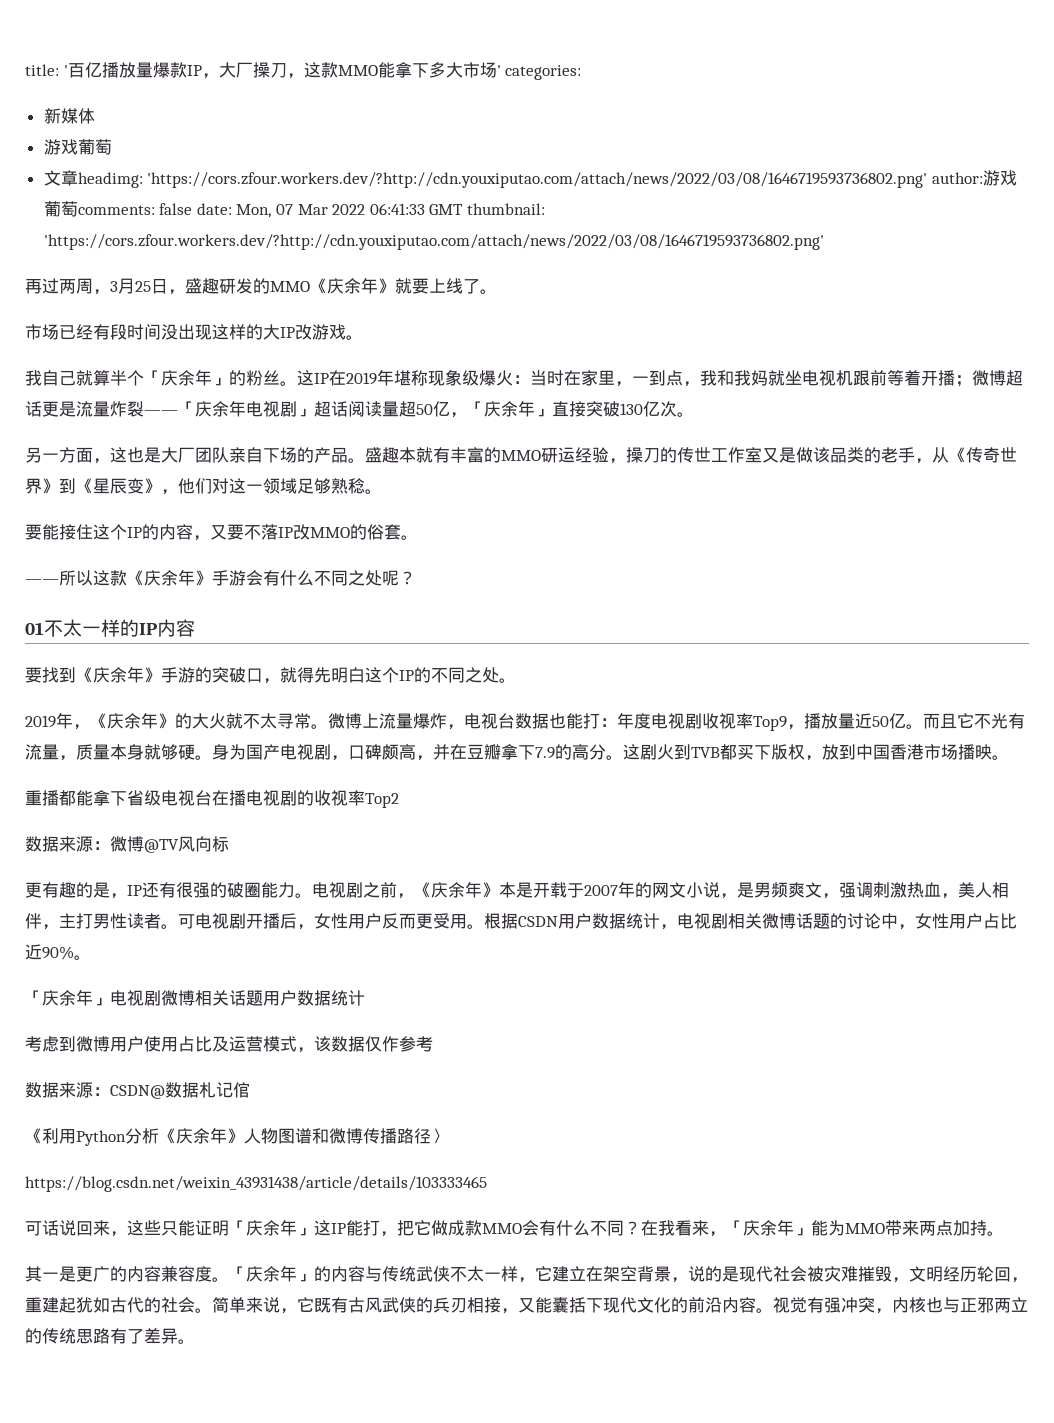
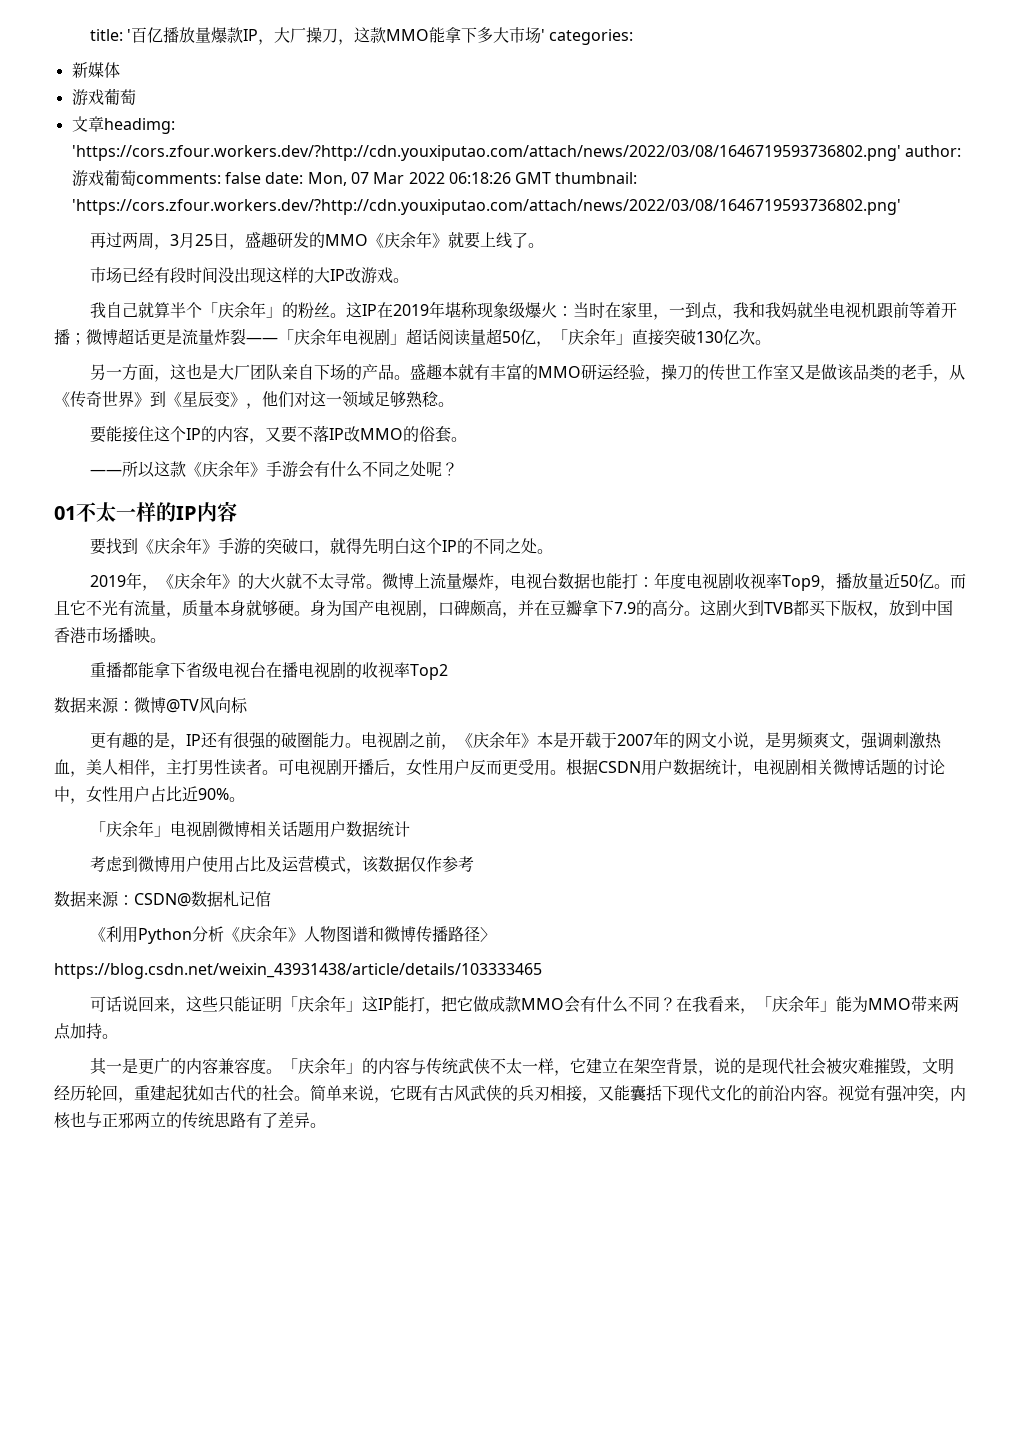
- 文章headimg: 'https://cors.zfour.workers.dev/?http://cdn.youxiputao.com/attach/news/2022/03/08/1646719593736802.png' author:游戏葡萄comments: false date: Mon, 07 Mar 2022 06:41:33 GMT thumbnail: 'https://cors.zfour.workers.dev/?http://cdn.youxiputao.com/attach/news/2022/03/08/1646719593736802.png'
+ 文章headimg: 'https://cors.zfour.workers.dev/?http://cdn.youxiputao.com/attach/news/2022/03/08/1646719593736802.png' author:游戏葡萄comments: false date: Mon, 07 Mar 2022 06:18:26 GMT thumbnail: 'https://cors.zfour.workers.dev/?http://cdn.youxiputao.com/attach/news/2022/03/08/1646719593736802.png'

